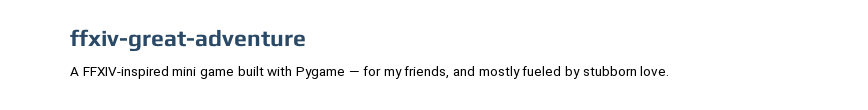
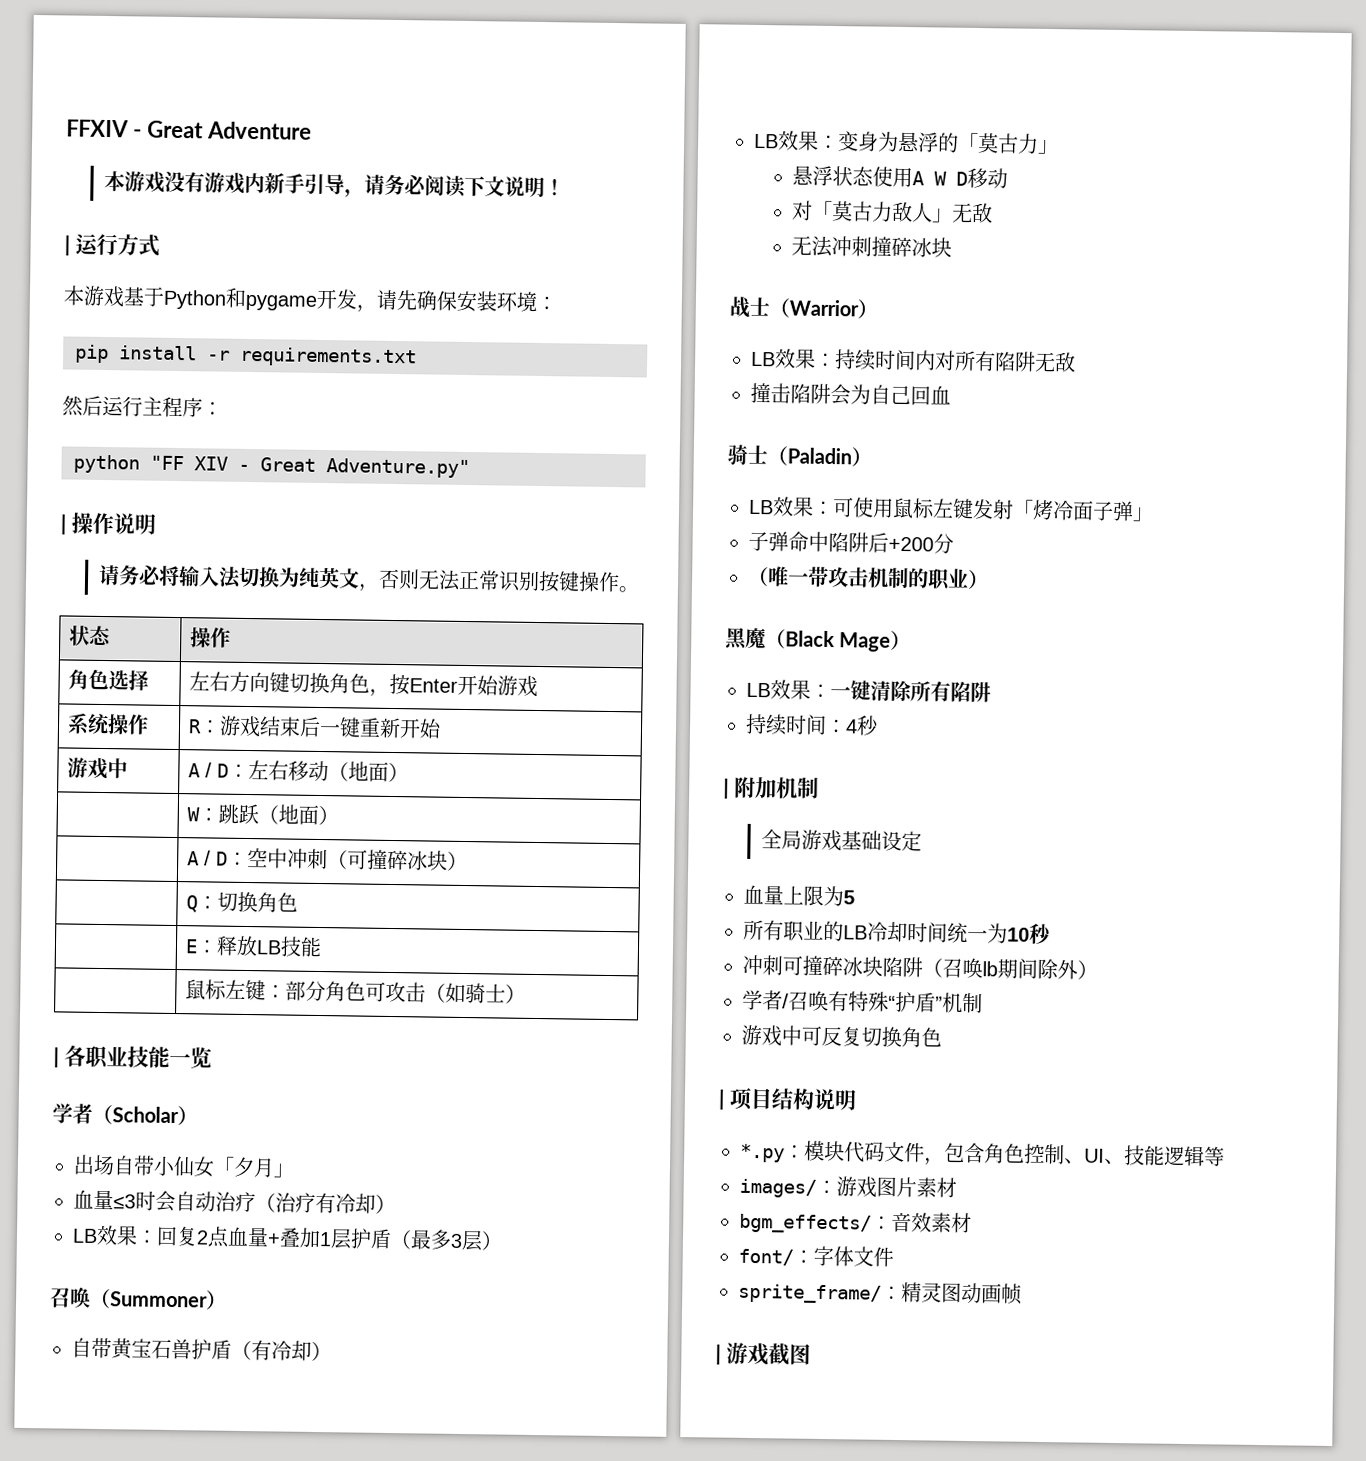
- ffxiv-great-adventure
- A FFXIV-inspired mini game built with Pygame — for my friends, and mostly fueled by stubborn love.
+ FFXIV - Great Adventure
+ 本游戏没有游戏内新手引导，请务必阅读下文说明！
+ | 运行方式
+ 本游戏基于Python和pygame开发，请先确保安装环境：
+ pip install -r requirements.txt
+ 然后运行主程序：
+ python "FF XIV - Great Adventure.py"
+ | 操作说明
+ 请务必将输入法切换为纯英文，否则无法正常识别按键操作。
+ 状态 | 操作
+ 角色选择 | 左右方向键切换角色，按Enter开始游戏
+ 系统操作 | R：游戏结束后一键重新开始
+ 游戏中 | A / D：左右移动（地面）
+ | W：跳跃（地面）
+ | A / D：空中冲刺（可撞碎冰块）
+ | Q：切换角色
+ | E：释放LB技能
+ | 鼠标左键：部分角色可攻击（如骑士）
+ | 各职业技能一览
+ 学者（Scholar）
+ 出场自带小仙女「夕月」
+ 血量≤3时会自动治疗（治疗有冷却）
+ LB效果：回复2点血量+叠加1层护盾（最多3层）
+ 召唤（Summoner）
+ 自带黄宝石兽护盾（有冷却）
+ LB效果：变身为悬浮的「莫古力」
+ 悬浮状态使用A W D移动
+ 对「莫古力敌人」无敌
+ 无法冲刺撞碎冰块
+ 战士（Warrior）
+ LB效果：持续时间内对所有陷阱无敌
+ 撞击陷阱会为自己回血
+ 骑士（Paladin）
+ LB效果：可使用鼠标左键发射「烤冷面子弹」
+ 子弹命中陷阱后+200分
+ （唯一带攻击机制的职业）
+ 黑魔（Black Mage）
+ LB效果：一键清除所有陷阱
+ 持续时间：4秒
+ | 附加机制
+ 全局游戏基础设定
+ 血量上限为5
+ 所有职业的LB冷却时间统一为10秒
+ 冲刺可撞碎冰块陷阱（召唤lb期间除外）
+ 学者/召唤有特殊“护盾”机制
+ 游戏中可反复切换角色
+ | 项目结构说明
+ *.py：模块代码文件，包含角色控制、UI、技能逻辑等
+ images/：游戏图片素材
+ bgm_effects/：音效素材
+ font/：字体文件
+ sprite_frame/：精灵图动画帧
+ | 游戏截图

